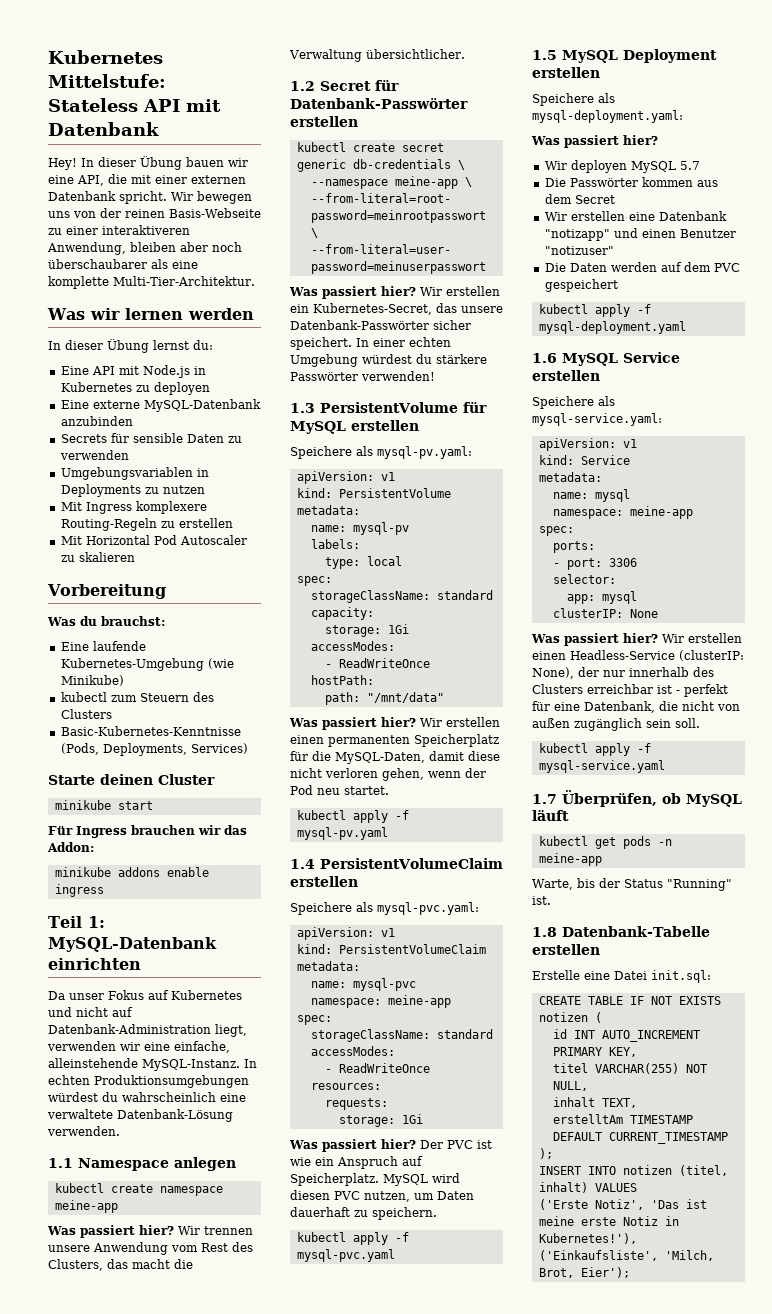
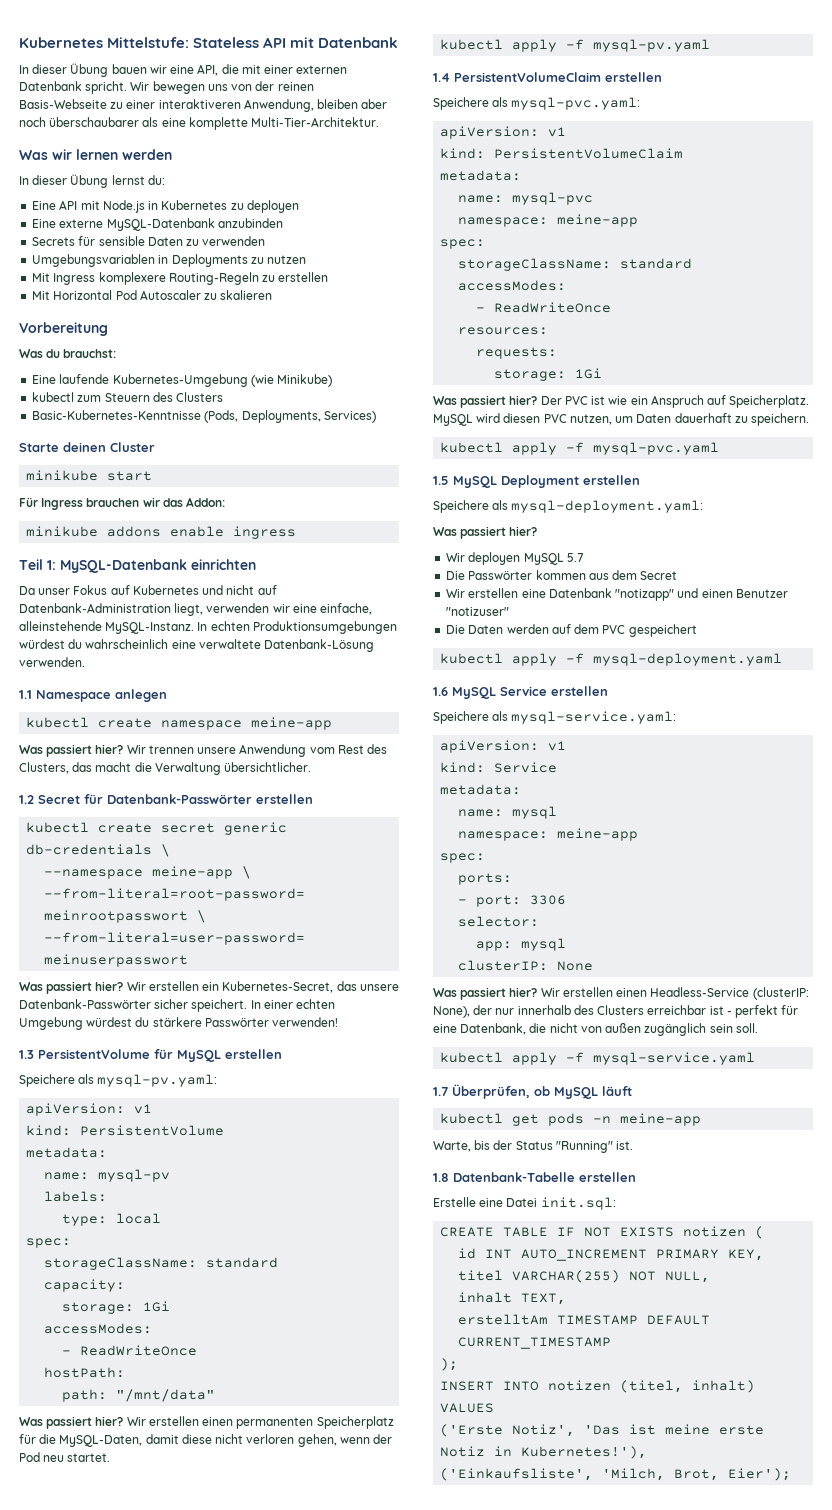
- Hey!

